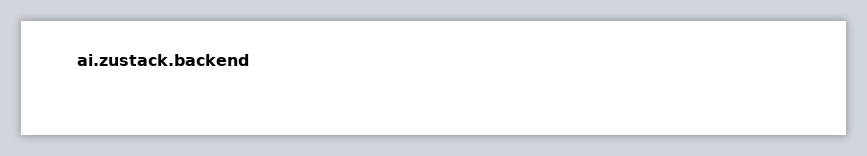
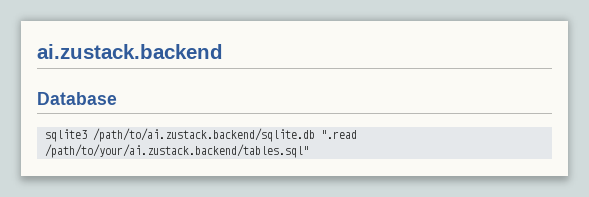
+ Database
+ sqlite3 /path/to/ai.zustack.backend/sqlite.db ".read /path/to/your/ai.zustack.backend/tables.sql"

